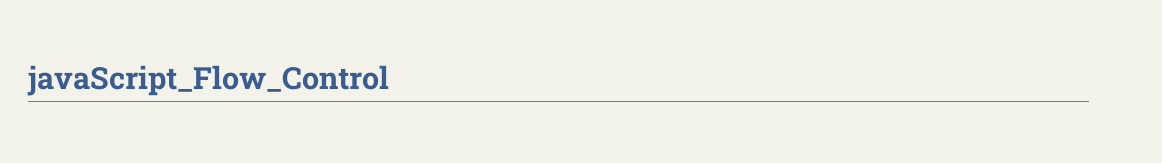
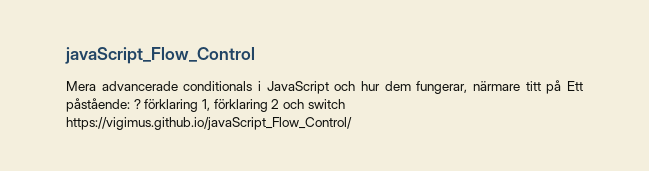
+ Mera advancerade conditionals i JavaScript och hur dem fungerar, närmare titt på Ett påstående: ? förklaring 1, förklaring 2 och switch https://vigimus.github.io/javaScript_Flow_Control/

